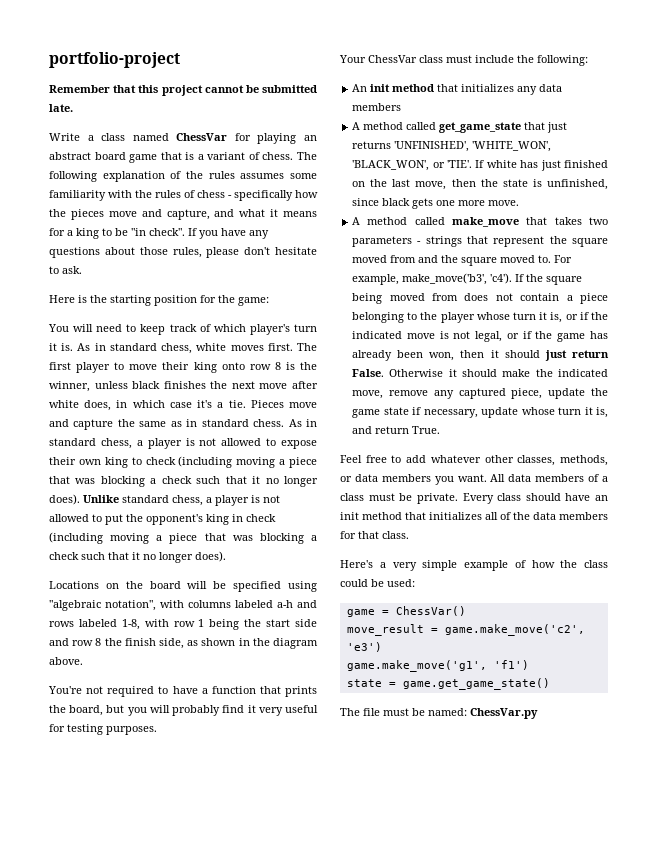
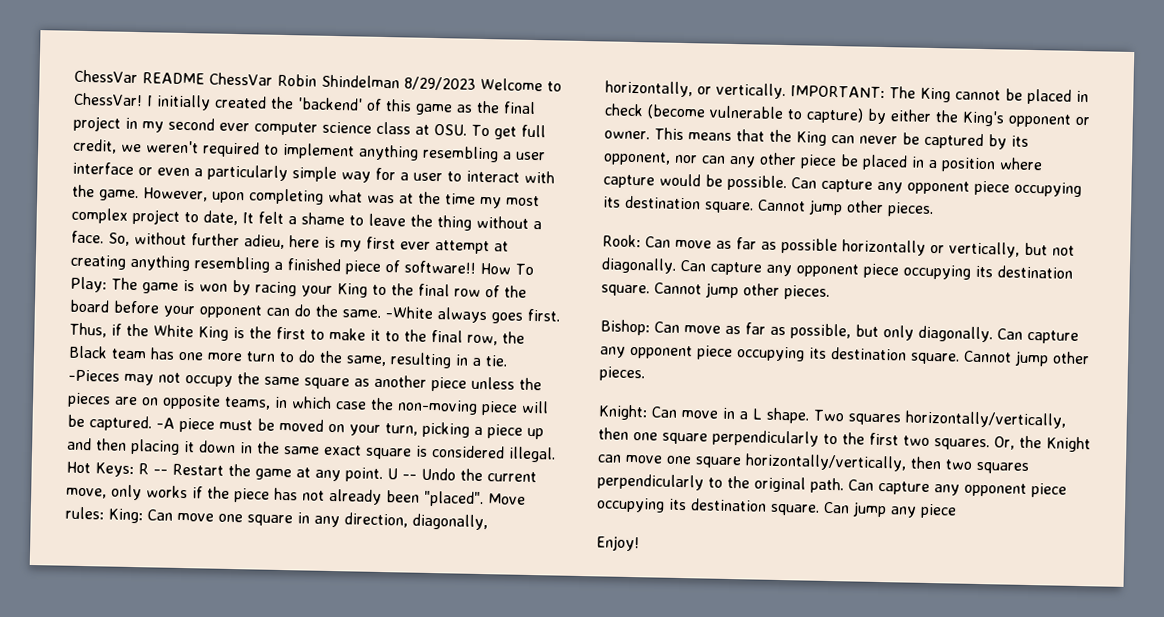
- portfolio-project
- Remember that this project cannot be submitted late.
- Write a class named ChessVar for playing an abstract board game that is a variant of chess. The following explanation of the rules assumes some familiarity with the rules of chess - specifically how the pieces move and capture, and what it means for a king to be "in check". If you have any questions about those rules, please don't hesitate to ask.
- Here is the starting position for the game:
- You will need to keep track of which player's turn it is. As in standard chess, white moves first. The first player to move their king onto row 8 is the winner, unless black finishes the next move after white does, in which case it's a tie. Pieces move and capture the same as in standard chess. As in standard chess, a player is not allowed to expose their own king to check (including moving a piece that was blocking a check such that it no longer does). Unlike standard chess, a player is not allowed to put the opponent's king in check (including moving a piece that was blocking a check such that it no longer does).
- Locations on the board will be specified using "algebraic notation", with columns labeled a-h and rows labeled 1-8, with row 1 being the start side and row 8 the finish side, as shown in the diagram above.
- You're not required to have a function that prints the board, but you will probably find it very useful for testing purposes.
- Your ChessVar class must include the following:
- An init method that initializes any data members
- A method called get_game_state that just returns 'UNFINISHED', 'WHITE_WON', 'BLACK_WON', or 'TIE'. If white has just finished on the last move, then the state is unfinished, since black gets one more move.
- A method called make_move that takes two parameters - strings that represent the square moved from and the square moved to. For example, make_move('b3', 'c4'). If the square being moved from does not contain a piece belonging to the player whose turn it is, or if the indicated move is not legal, or if the game has already been won, then it should just return False. Otherwise it should make the indicated move, remove any captured piece, update the game state if necessary, update whose turn it is, and return True.
- Feel free to add whatever other classes, methods, or data members you want. All data members of a class must be private. Every class should have an init method that initializes all of the data members for that class.
- Here's a very simple example of how the class could be used:
- game = ChessVar()
- move_result = game.make_move('c2', 'e3')
- game.make_move('g1', 'f1')
- state = game.get_game_state()
- The file must be named: ChessVar.py
+ ChessVar README ChessVar Robin Shindelman 8/29/2023 Welcome to ChessVar! I initially created the 'backend' of this game as the final project in my second ever computer science class at OSU. To get full credit, we weren't required to implement anything resembling a user interface or even a particularly simple way for a user to interact with the game. However, upon completing what was at the time my most complex project to date, It felt a shame to leave the thing without a face. So, without further adieu, here is my first ever attempt at creating anything resembling a finished piece of software!! How To Play: The game is won by racing your King to the final row of the board before your opponent can do the same. -White always goes first. Thus, if the White King is the first to make it to the final row, the Black team has one more turn to do the same, resulting in a tie. -Pieces may not occupy the same square as another piece unless the pieces are on opposite teams, in which case the non-moving piece will be captured. -A piece must be moved on your turn, picking a piece up and then placing it down in the same exact square is considered illegal. Hot Keys: R -- Restart the game at any point. U -- Undo the current move, only works if the piece has not already been "placed". Move rules: King: Can move one square in any direction, diagonally, horizontally, or vertically. IMPORTANT: The King cannot be placed in check (become vulnerable to capture) by either the King's opponent or owner. This means that the King can never be captured by its opponent, nor can any other piece be placed in a position where capture would be possible. Can capture any opponent piece occupying its destination square. Cannot jump other pieces.
+ Rook: Can move as far as possible horizontally or vertically, but not diagonally. Can capture any opponent piece occupying its destination square. Cannot jump other pieces.
+ Bishop: Can move as far as possible, but only diagonally. Can capture any opponent piece occupying its destination square. Cannot jump other pieces.
+ Knight: Can move in a L shape. Two squares horizontally/vertically, then one square perpendicularly to the first two squares. Or, the Knight can move one square horizontally/vertically, then two squares perpendicularly to the original path. Can capture any opponent piece occupying its destination square. Can jump any piece
+ Enjoy!

